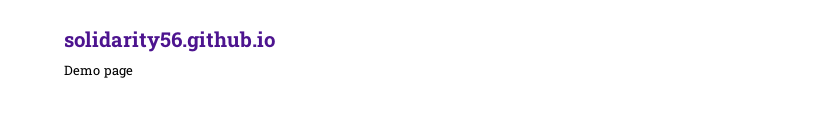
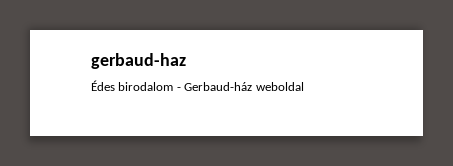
- solidarity56.github.io
- Demo page
+ gerbaud-haz
+ Édes birodalom - Gerbaud-ház weboldal

